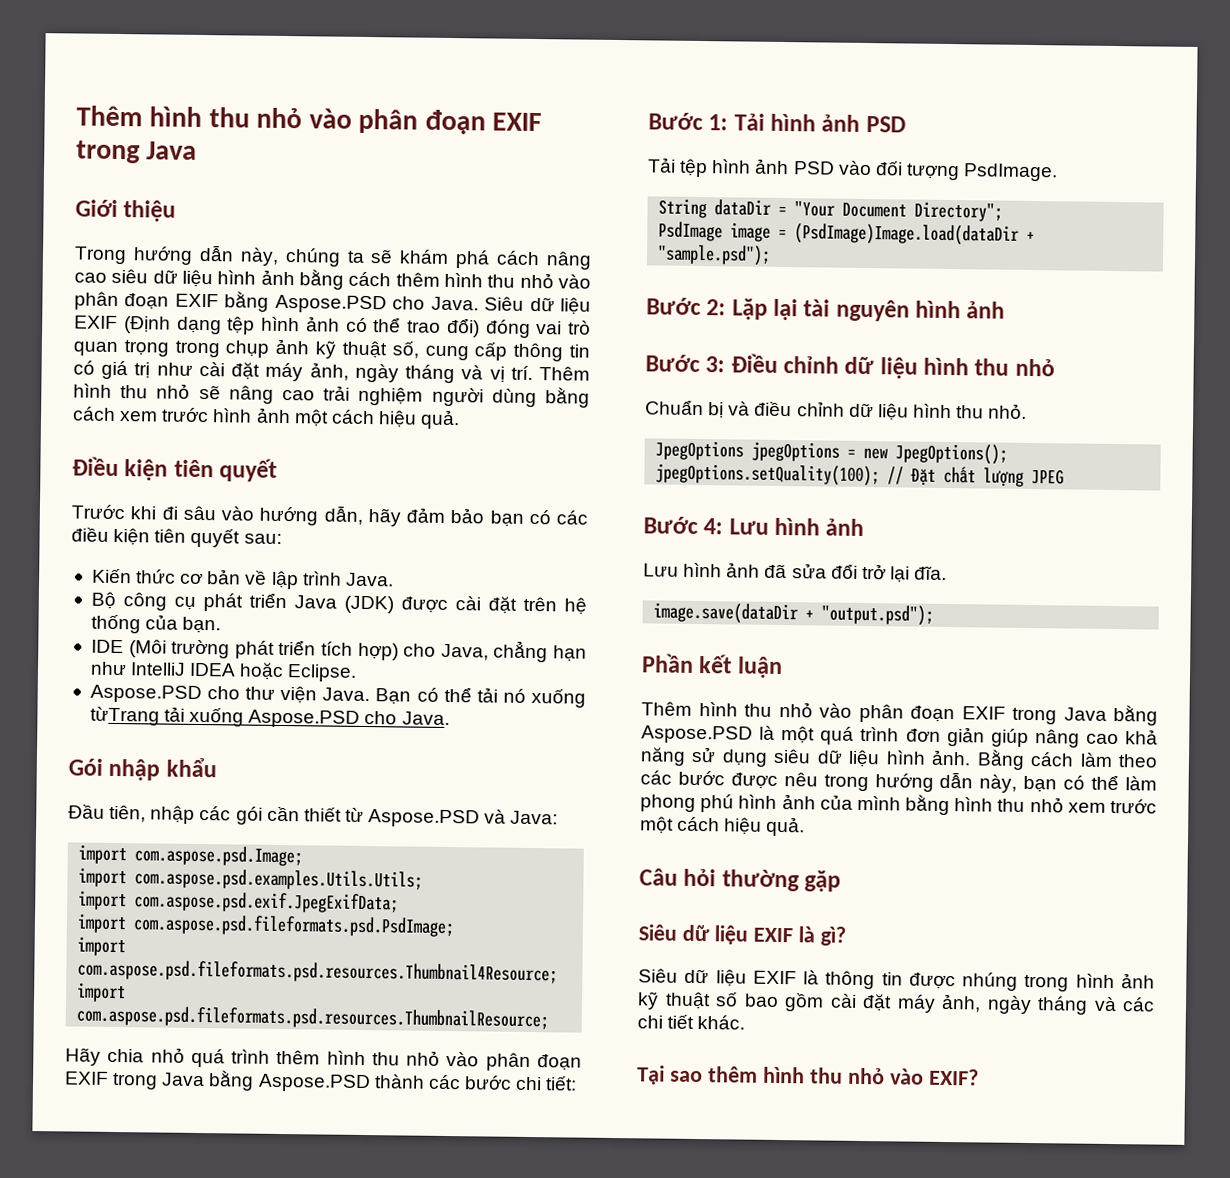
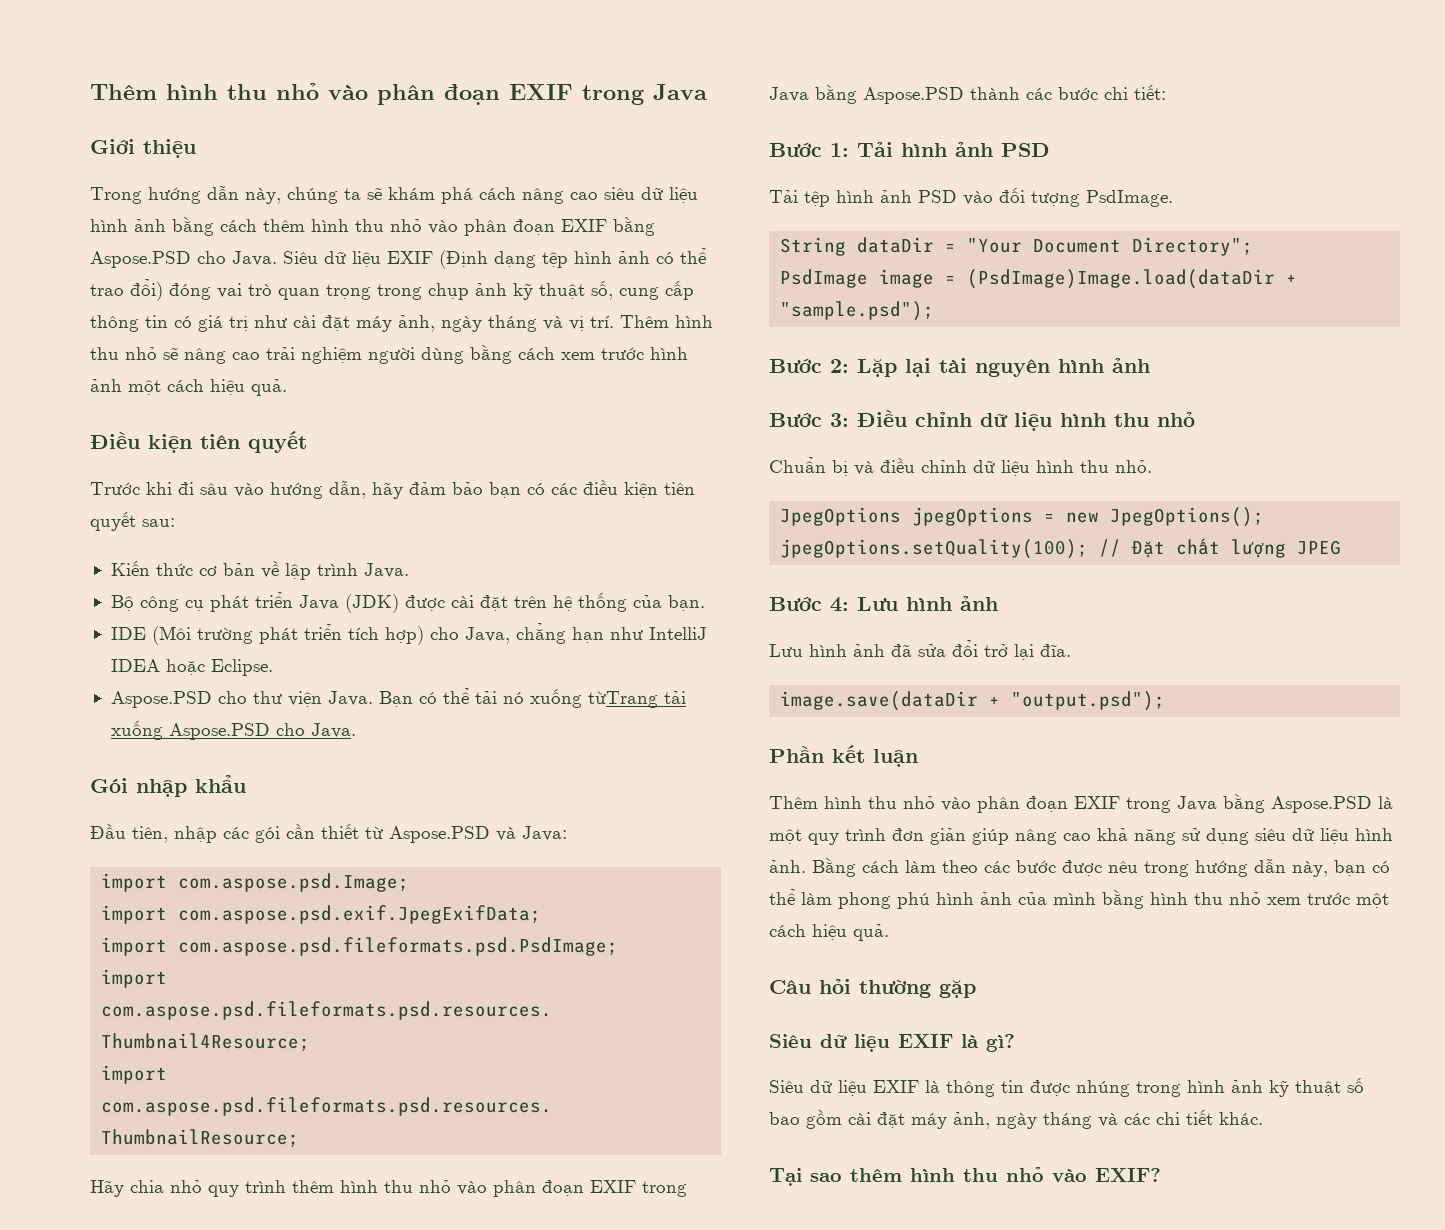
- import com.aspose.psd.examples.Utils.Utils;
- Hãy chia nhỏ quá trình thêm hình thu nhỏ vào phân đoạn EXIF trong Java bằng Aspose.PSD thành các bước chi tiết:
+ Hãy chia nhỏ quy trình thêm hình thu nhỏ vào phân đoạn EXIF trong Java bằng Aspose.PSD thành các bước chi tiết:
- Thêm hình thu nhỏ vào phân đoạn EXIF trong Java bằng Aspose.PSD là một quá trình đơn giản giúp nâng cao khả năng sử dụng siêu dữ liệu hình ảnh.
+ Thêm hình thu nhỏ vào phân đoạn EXIF trong Java bằng Aspose.PSD là một quy trình đơn giản giúp nâng cao khả năng sử dụng siêu dữ liệu hình ảnh.

